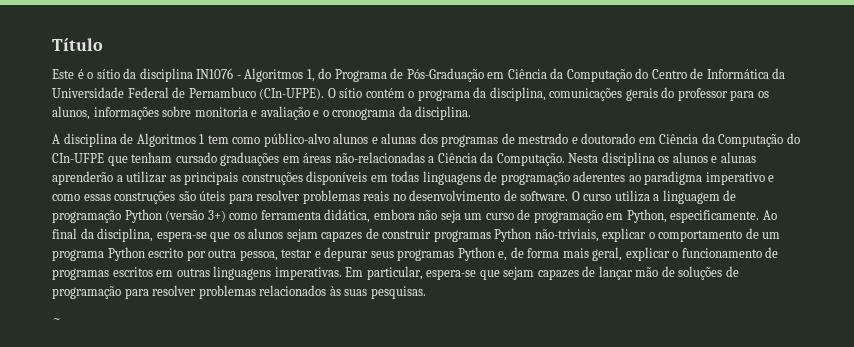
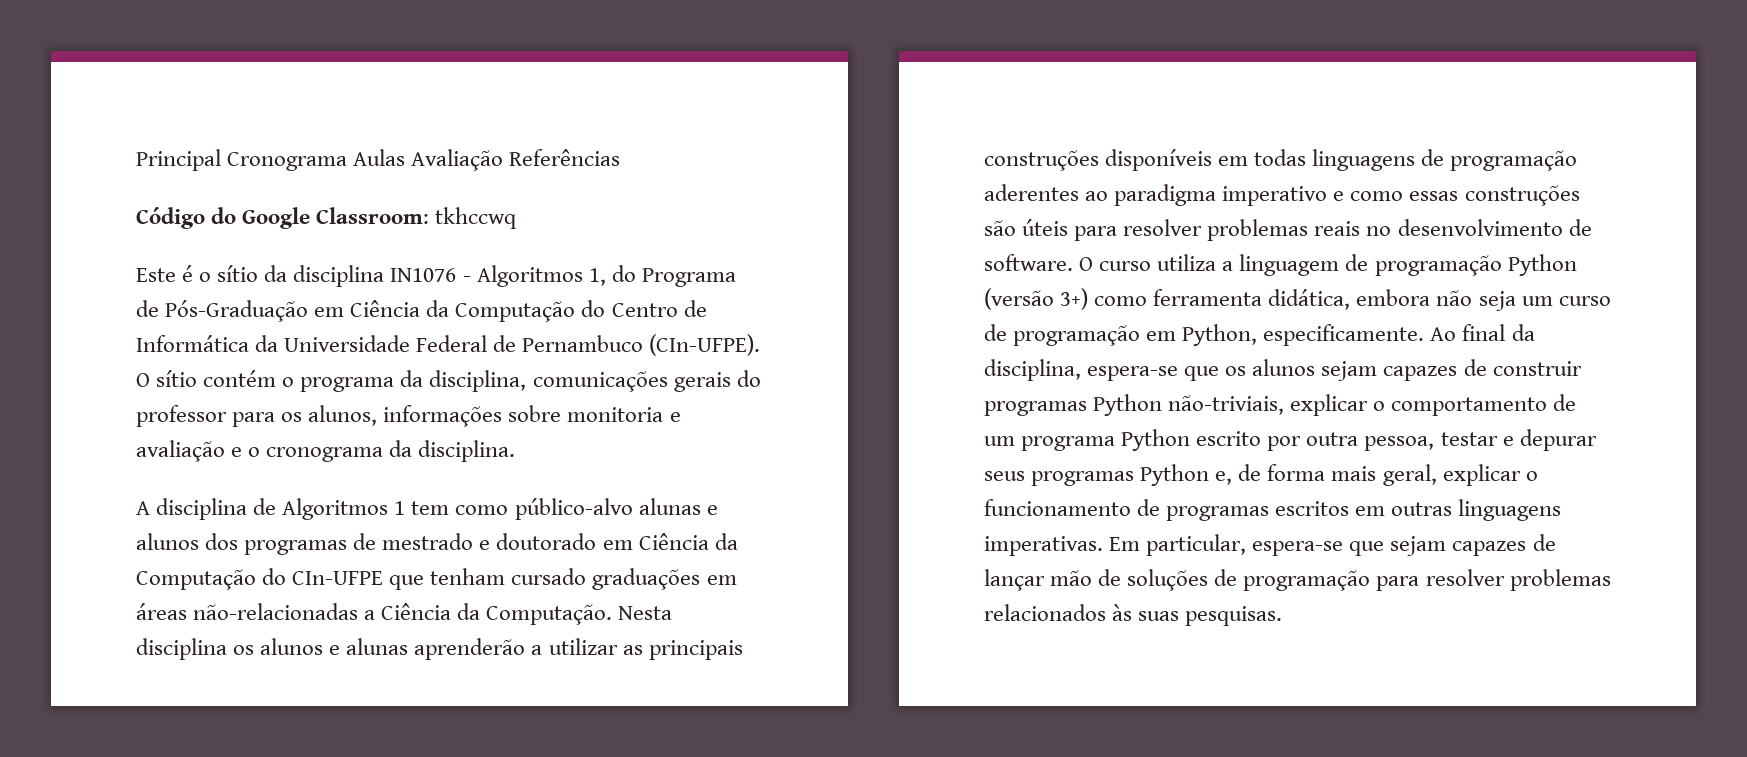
- Título
+ Principal Cronograma Aulas Avaliação Referências
+ Código do Google Classroom: tkhccwq
- A disciplina de Algoritmos 1 tem como público-alvo alunos e alunas dos programas de mestrado e doutorado em Ciência da Computação do CIn-UFPE que tenham cursado graduações em áreas não-relacionadas a Ciência da Computação.
+ A disciplina de Algoritmos 1 tem como público-alvo alunas e alunos dos programas de mestrado e doutorado em Ciência da Computação do CIn-UFPE que tenham cursado graduações em áreas não-relacionadas a Ciência da Computação.
- ~

